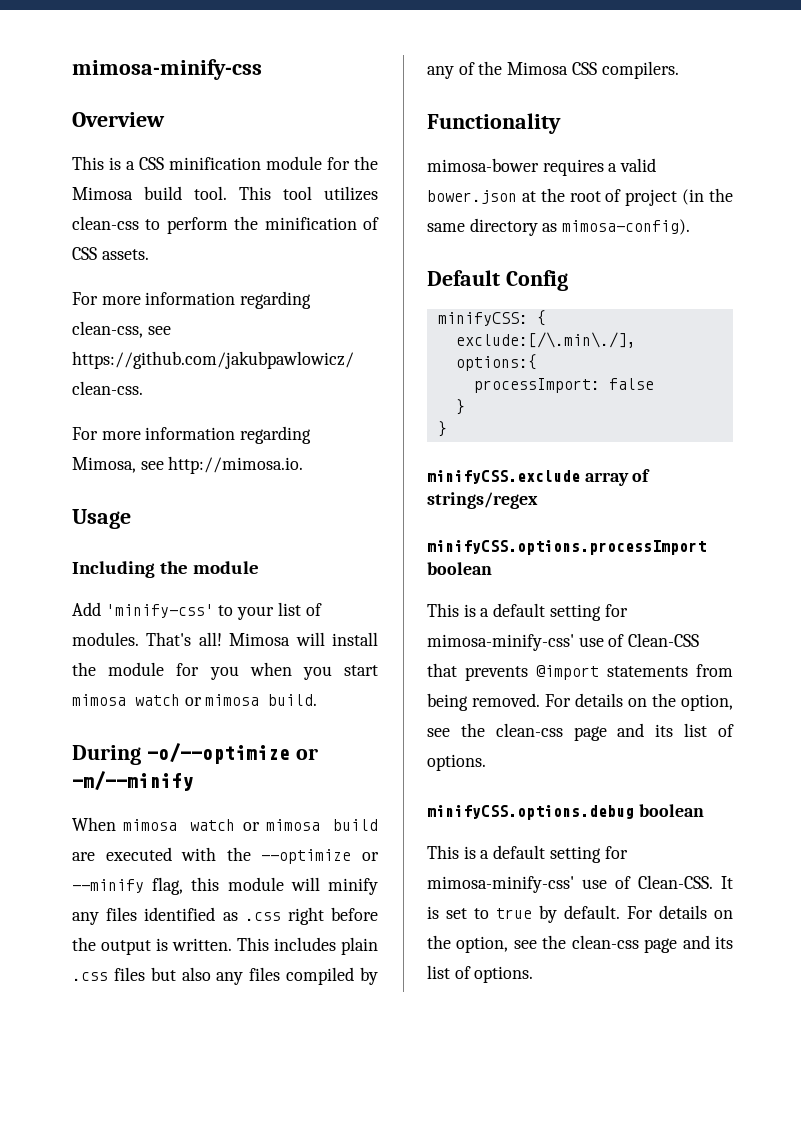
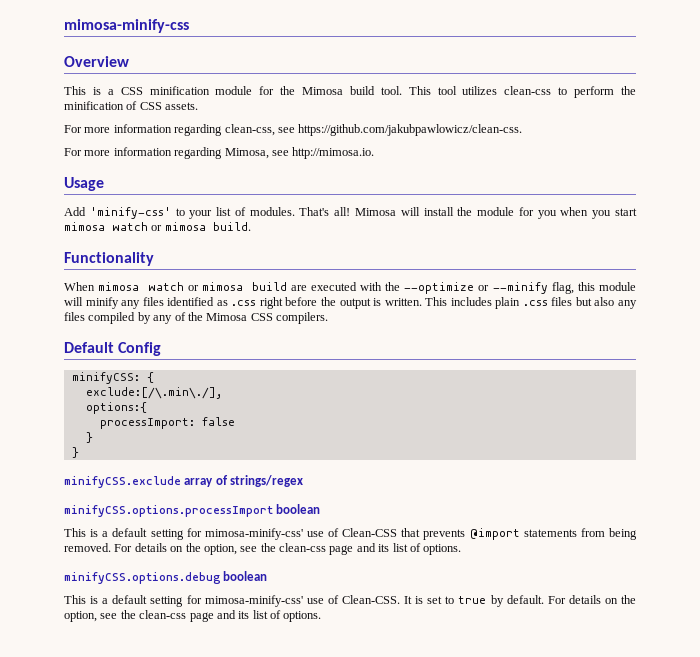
- Including the module
- During -o/--optimize or -m/--minify
+ Functionality
- Functionality
- mimosa-bower requires a valid bower.json at the root of project (in the same directory as mimosa-config).

